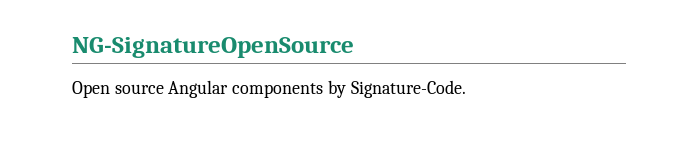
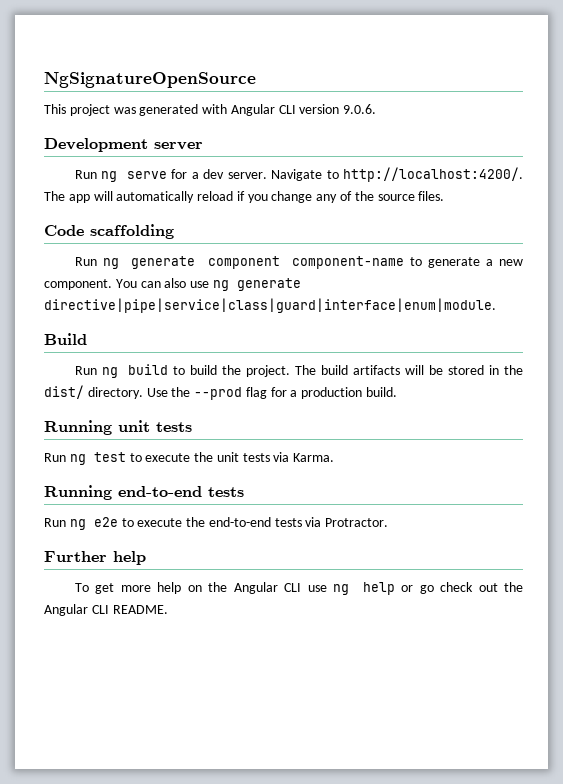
- NG-SignatureOpenSource
- Open source Angular components by Signature-Code.
+ NgSignatureOpenSource
+ This project was generated with Angular CLI version 9.0.6.
+ Development server
+ Run ng serve for a dev server. Navigate to http://localhost:4200/. The app will automatically reload if you change any of the source files.
+ Code scaffolding
+ Run ng generate component component-name to generate a new component. You can also use ng generate directive|pipe|service|class|guard|interface|enum|module.
+ Build
+ Run ng build to build the project. The build artifacts will be stored in the dist/ directory. Use the --prod flag for a production build.
+ Running unit tests
+ Run ng test to execute the unit tests via Karma.
+ Running end-to-end tests
+ Run ng e2e to execute the end-to-end tests via Protractor.
+ Further help
+ To get more help on the Angular CLI use ng help or go check out the Angular CLI README.

